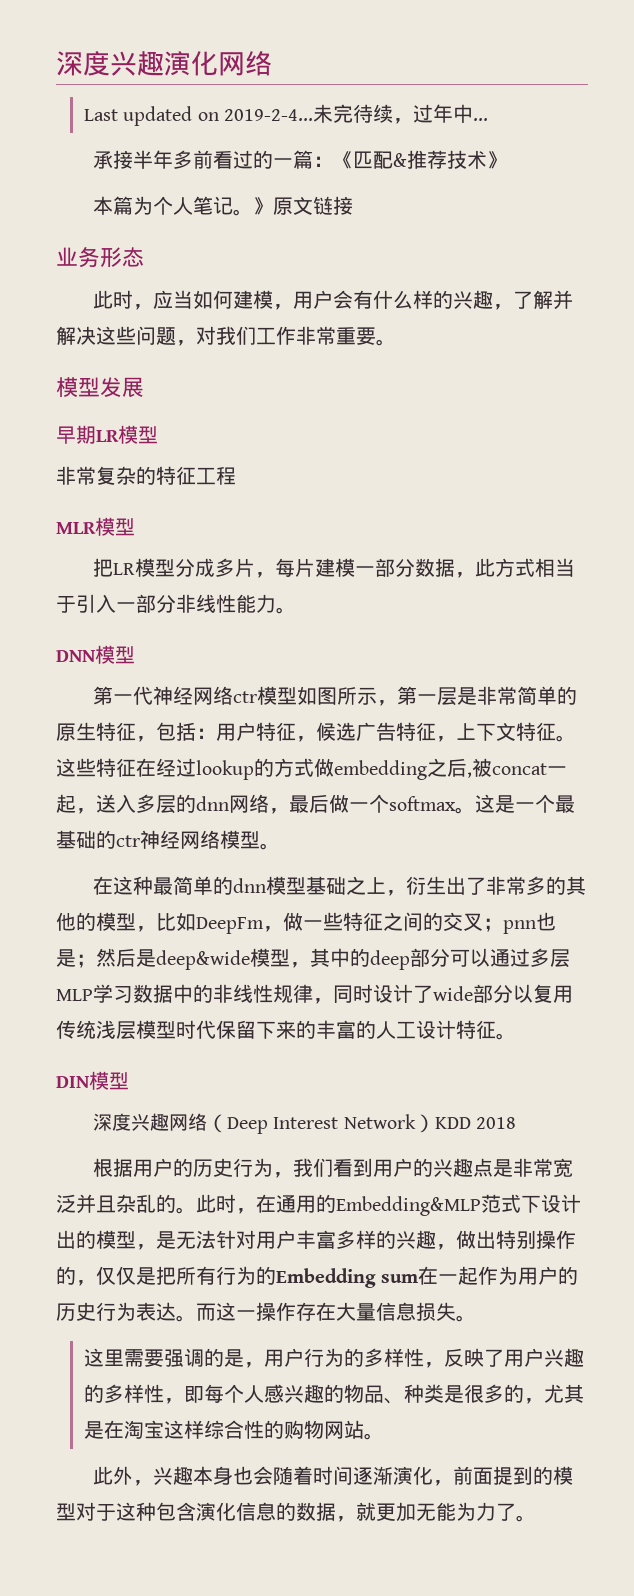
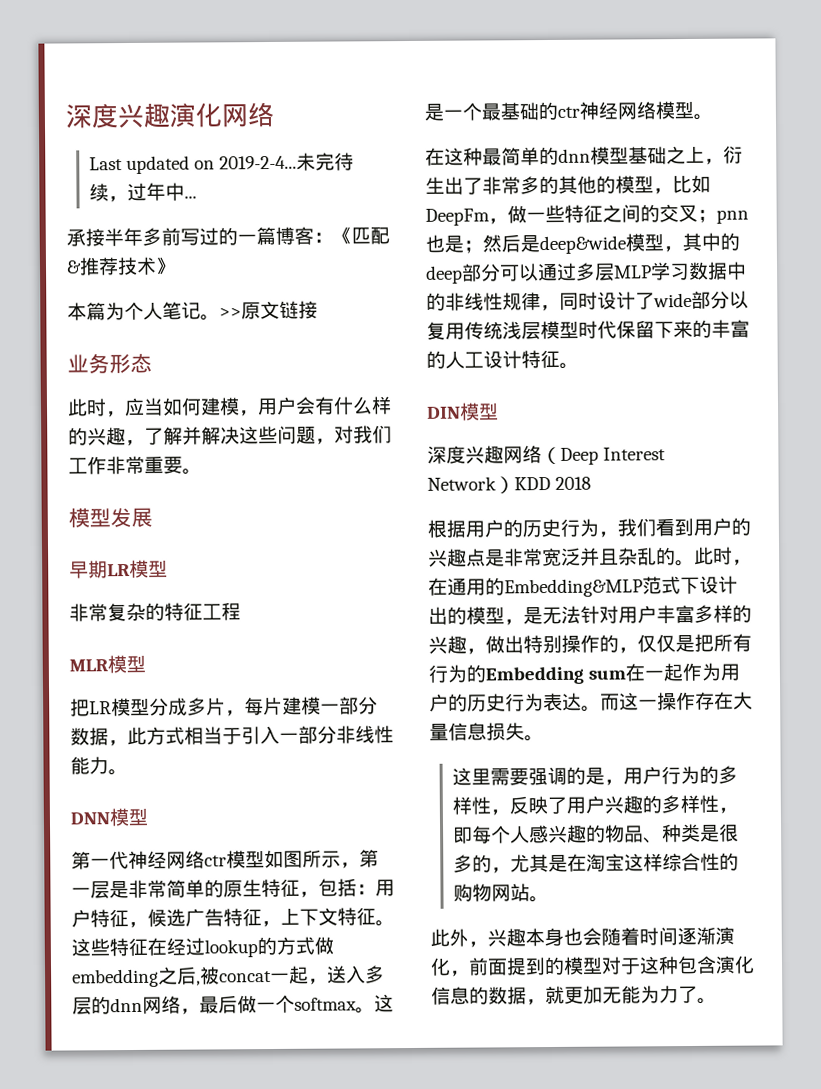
- 承接半年多前看过的一篇：《匹配&推荐技术》
+ 承接半年多前写过的一篇博客：《匹配&推荐技术》
- 》原文链接
+ >>原文链接

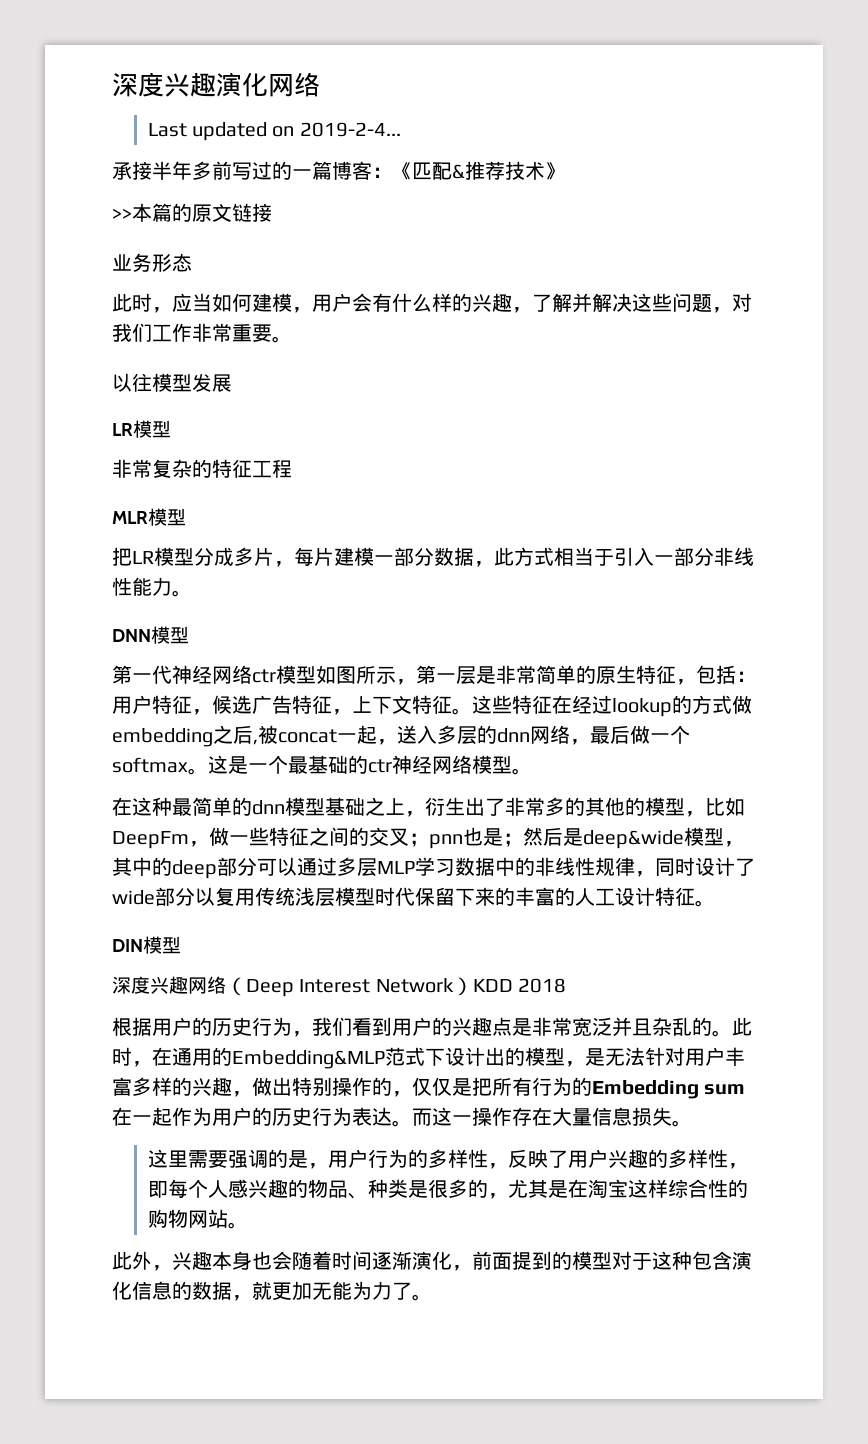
- 未完待续，过年中...
- 本篇为个人笔记。>>原文链接
+ >>本篇的原文链接
- 模型发展
- 早期LR模型
+ 以往模型发展
+ LR模型

